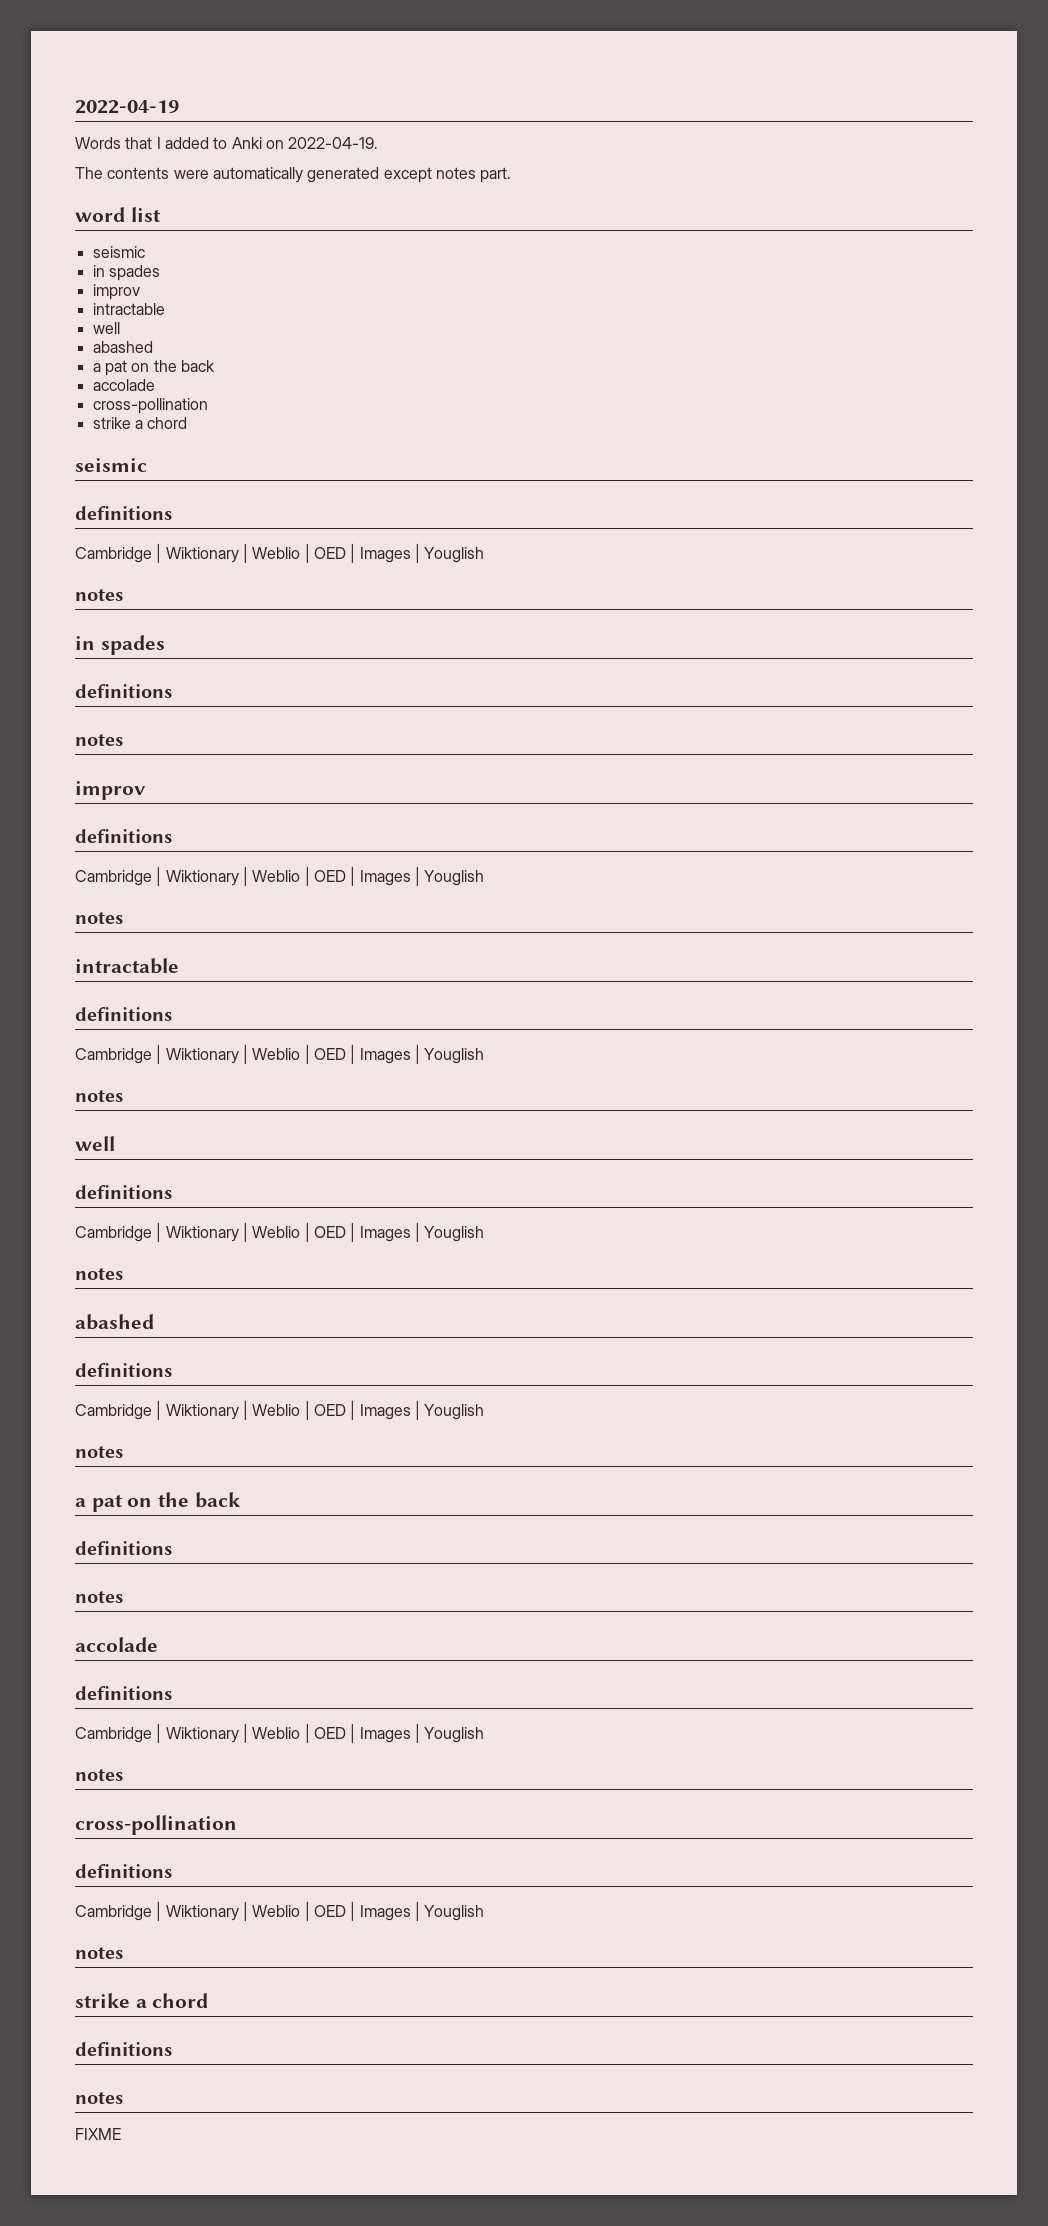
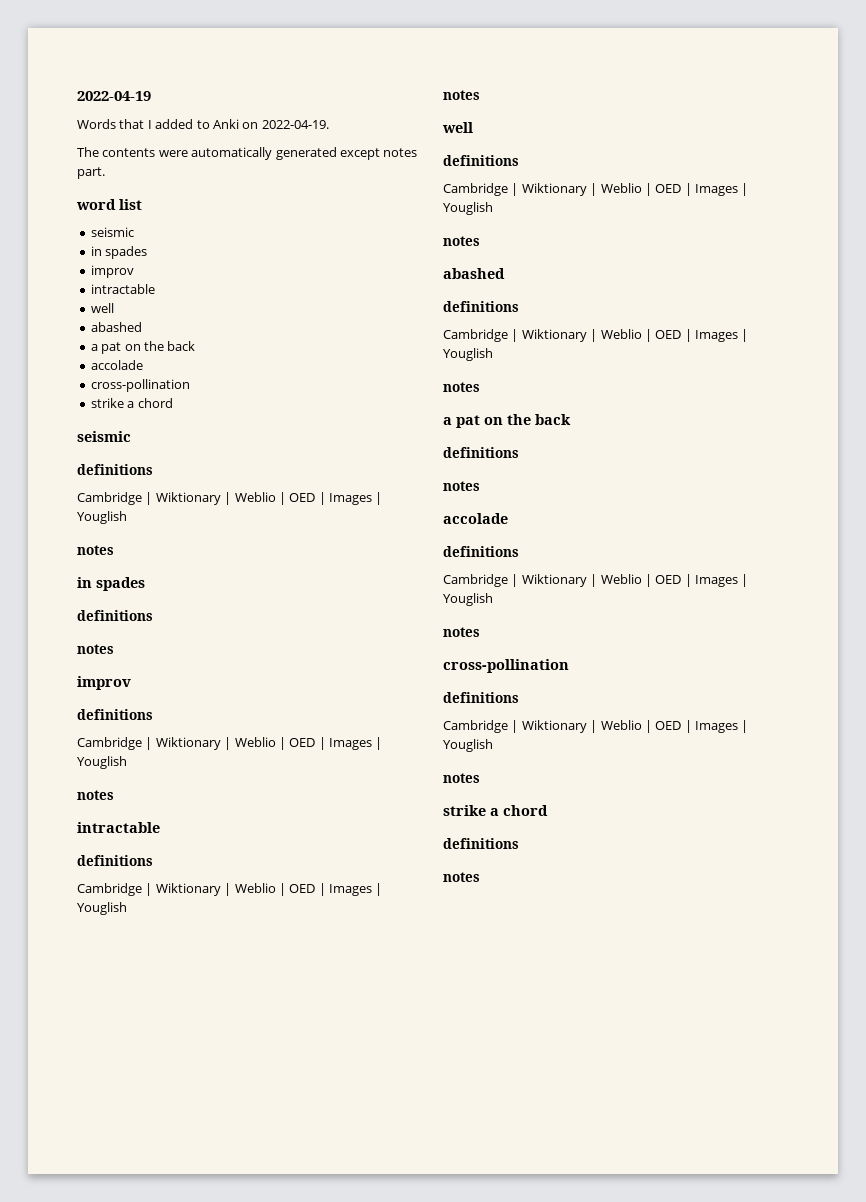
- FIXME

